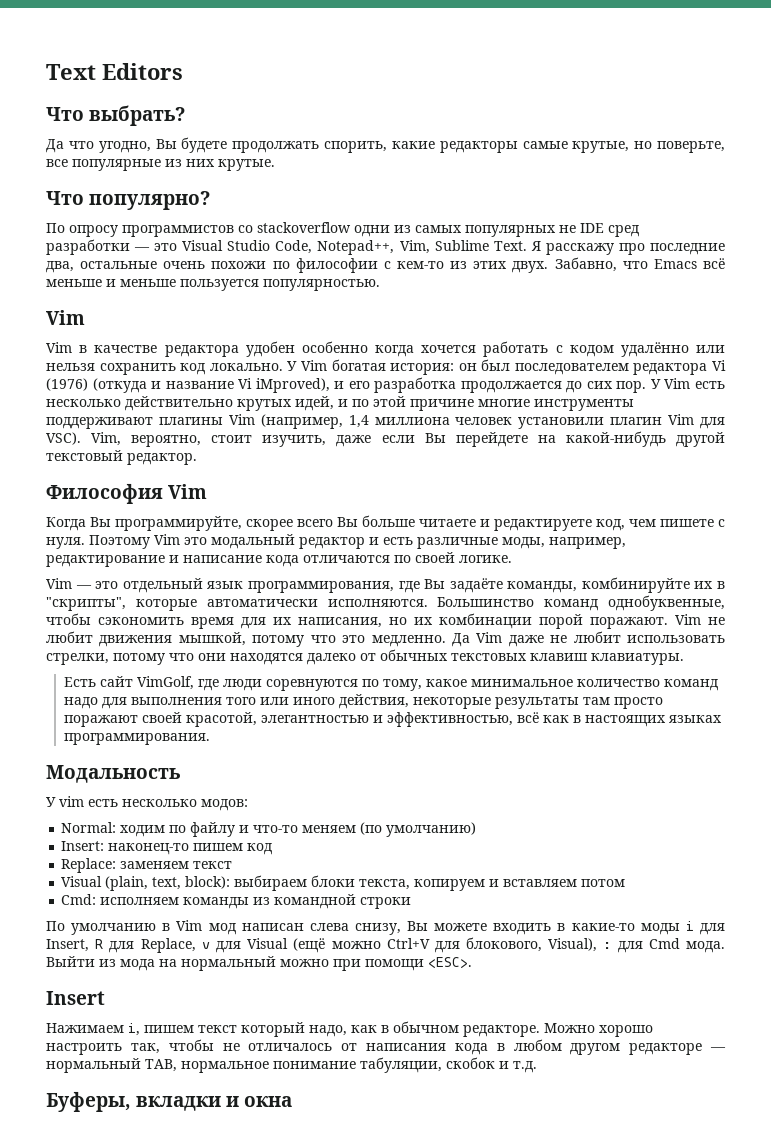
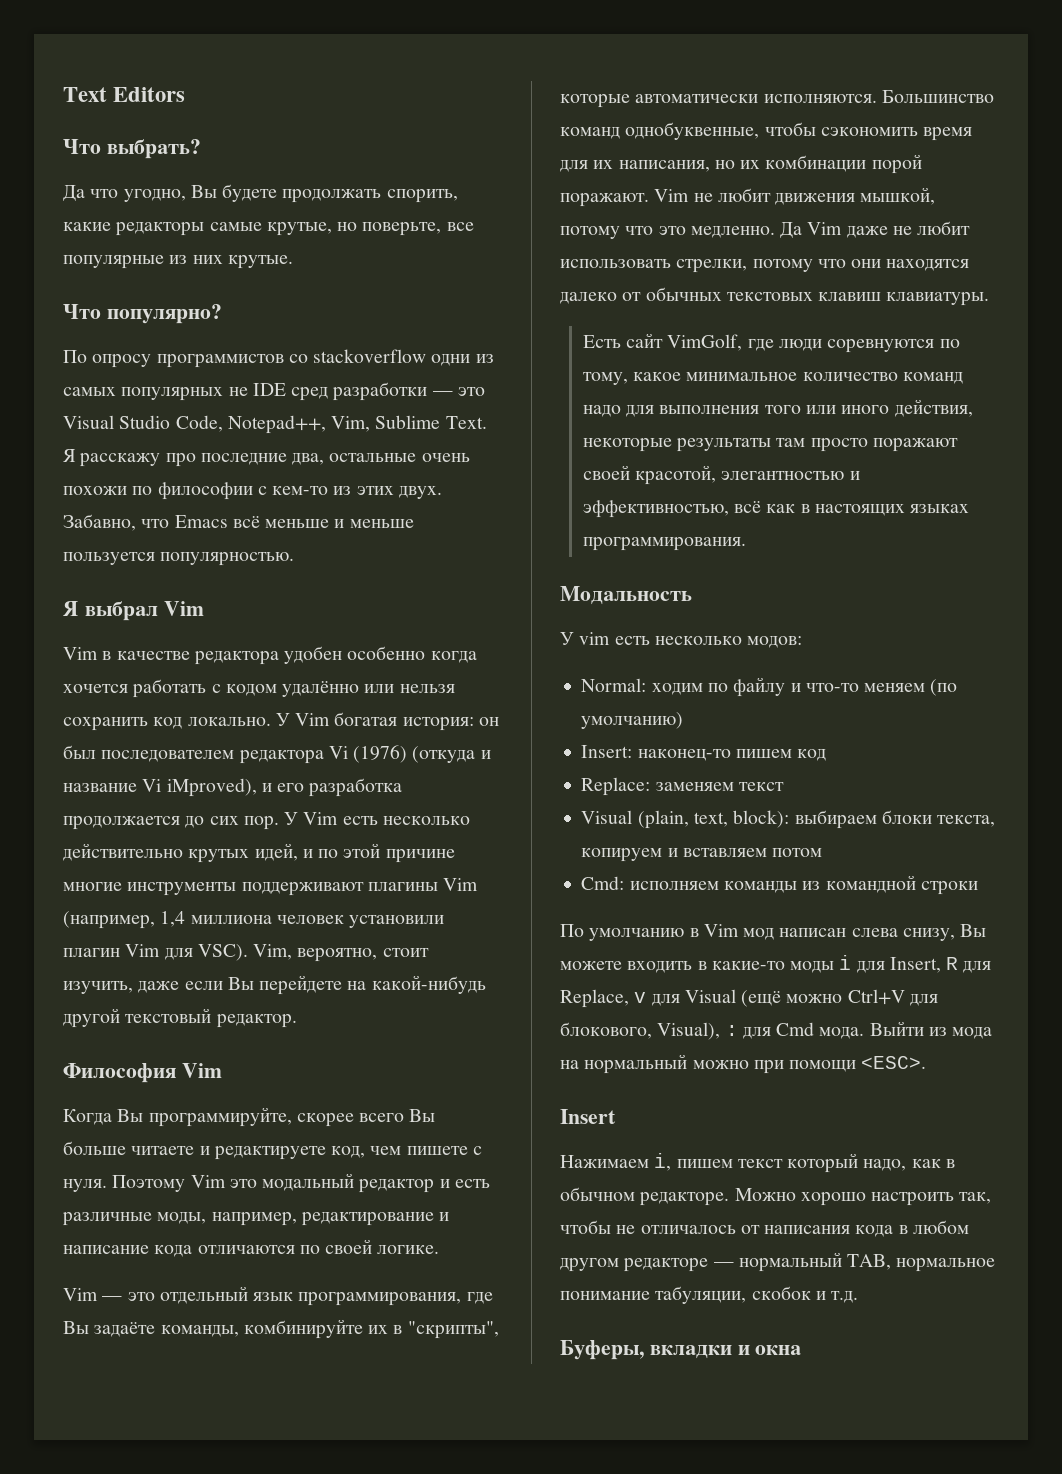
  Забавно, что Emacs всё меньше и меньше пользуется популярностью.
- Vim
+ Я выбрал Vim

